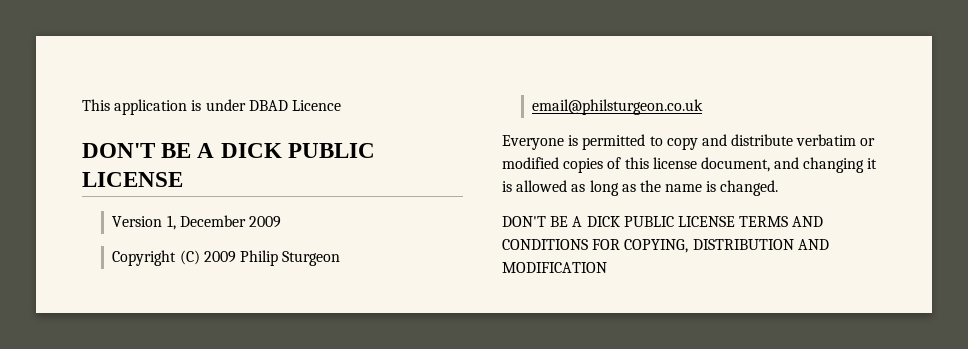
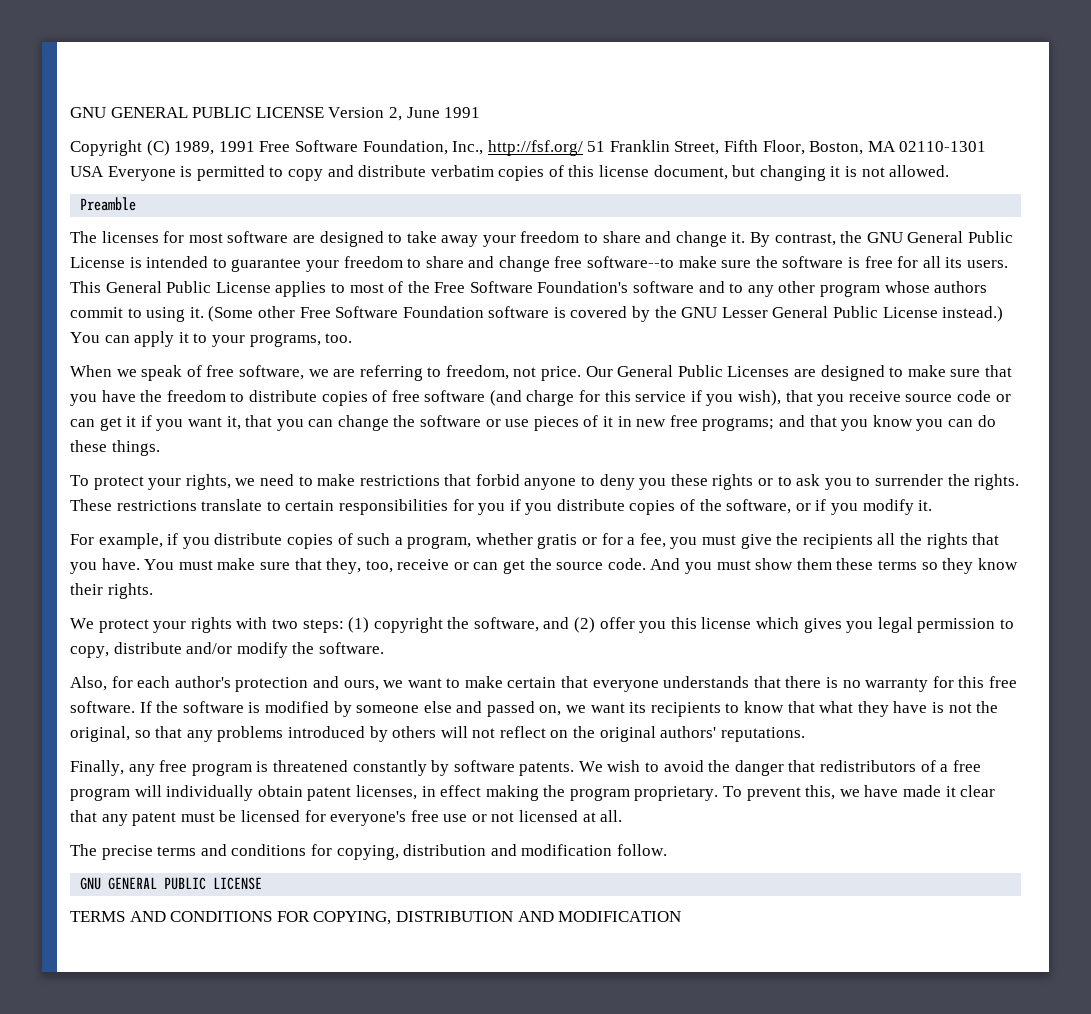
- This application is under DBAD Licence
- DON'T BE A DICK PUBLIC LICENSE
- Version 1, December 2009
- Copyright (C) 2009 Philip Sturgeon email@philsturgeon.co.uk
- Everyone is permitted to copy and distribute verbatim or modified copies of this license document, and changing it is allowed as long as the name is changed.
- DON'T BE A DICK PUBLIC LICENSE TERMS AND CONDITIONS FOR COPYING, DISTRIBUTION AND MODIFICATION
+ GNU GENERAL PUBLIC LICENSE Version 2, June 1991
+ Copyright (C) 1989, 1991 Free Software Foundation, Inc., http://fsf.org/ 51 Franklin Street, Fifth Floor, Boston, MA 02110-1301 USA Everyone is permitted to copy and distribute verbatim copies of this license document, but changing it is not allowed.
+ Preamble
+ The licenses for most software are designed to take away your freedom to share and change it. By contrast, the GNU General Public License is intended to guarantee your freedom to share and change free software--to make sure the software is free for all its users. This General Public License applies to most of the Free Software Foundation's software and to any other program whose authors commit to using it. (Some other Free Software Foundation software is covered by the GNU Lesser General Public License instead.) You can apply it to your programs, too.
+ When we speak of free software, we are referring to freedom, not price. Our General Public Licenses are designed to make sure that you have the freedom to distribute copies of free software (and charge for this service if you wish), that you receive source code or can get it if you want it, that you can change the software or use pieces of it in new free programs; and that you know you can do these things.
+ To protect your rights, we need to make restrictions that forbid anyone to deny you these rights or to ask you to surrender the rights. These restrictions translate to certain responsibilities for you if you distribute copies of the software, or if you modify it.
+ For example, if you distribute copies of such a program, whether gratis or for a fee, you must give the recipients all the rights that you have. You must make sure that they, too, receive or can get the source code. And you must show them these terms so they know their rights.
+ We protect your rights with two steps: (1) copyright the software, and (2) offer you this license which gives you legal permission to copy, distribute and/or modify the software.
+ Also, for each author's protection and ours, we want to make certain that everyone understands that there is no warranty for this free software. If the software is modified by someone else and passed on, we want its recipients to know that what they have is not the original, so that any problems introduced by others will not reflect on the original authors' reputations.
+ Finally, any free program is threatened constantly by software patents. We wish to avoid the danger that redistributors of a free program will individually obtain patent licenses, in effect making the program proprietary. To prevent this, we have made it clear that any patent must be licensed for everyone's free use or not licensed at all.
+ The precise terms and conditions for copying, distribution and modification follow.
+ GNU GENERAL PUBLIC LICENSE
+ TERMS AND CONDITIONS FOR COPYING, DISTRIBUTION AND MODIFICATION

